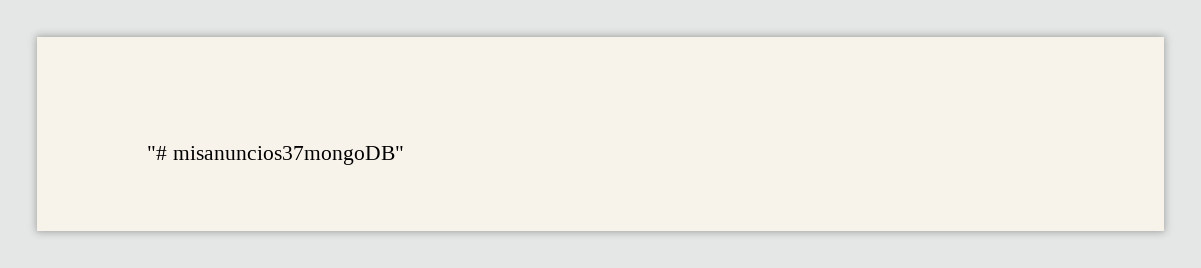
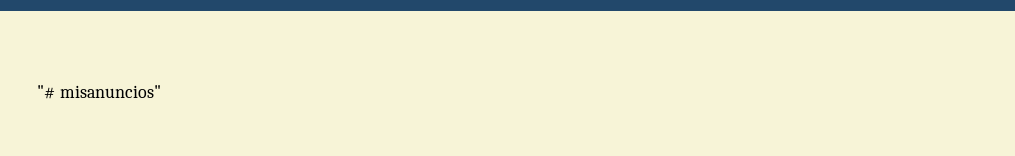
- "# misanuncios37mongoDB"
+ "# misanuncios"

